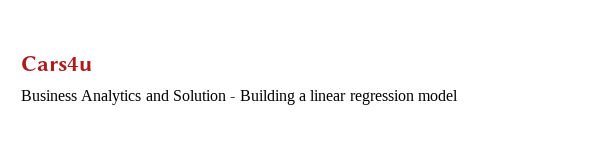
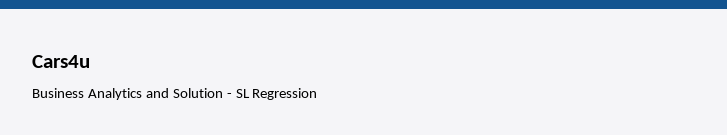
- Business Analytics and Solution - Building a linear regression model
+ Business Analytics and Solution - SL Regression

